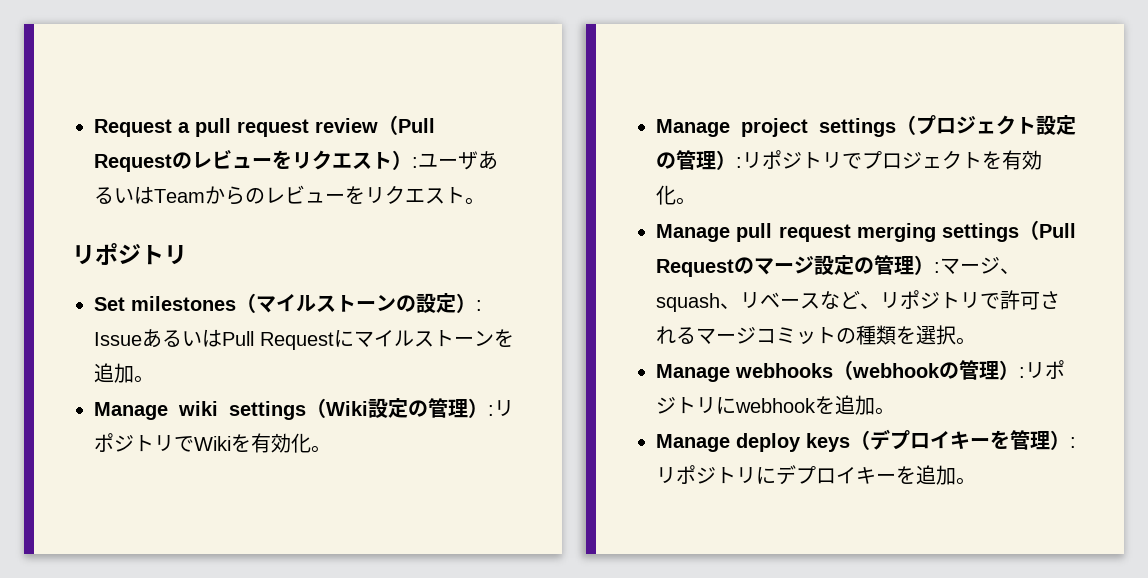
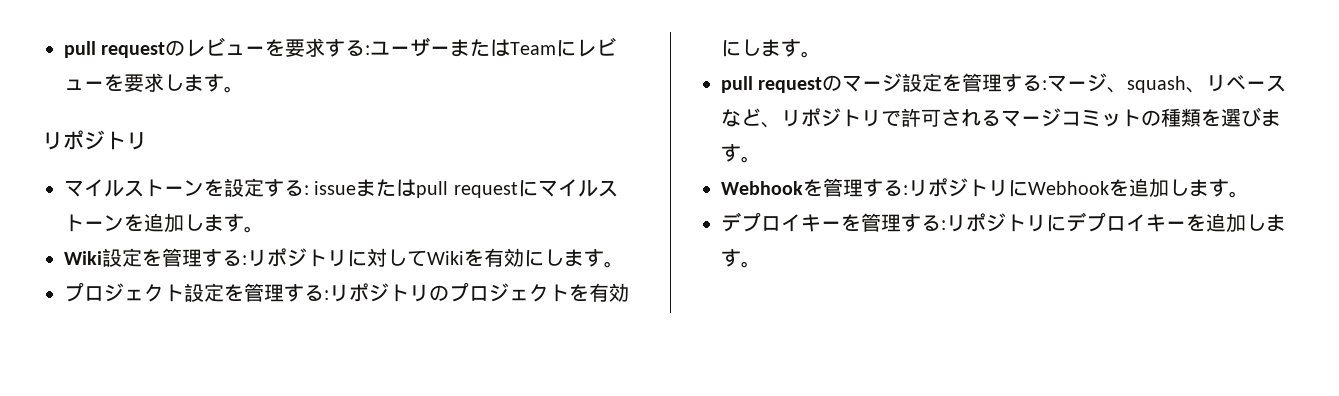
- Request a pull request review（Pull Requestのレビューをリクエスト）:ユーザあるいはTeamからのレビューをリクエスト。
+ pull requestのレビューを要求する:ユーザーまたはTeamにレビューを要求します。
- Set milestones（マイルストーンの設定）: IssueあるいはPull Requestにマイルストーンを追加。
- Manage wiki settings（Wiki設定の管理）:リポジトリでWikiを有効化。
- Manage project settings（プロジェクト設定の管理）:リポジトリでプロジェクトを有効化。
- Manage pull request merging settings（Pull Requestのマージ設定の管理）:マージ、squash、リベースなど、リポジトリで許可されるマージコミットの種類を選択。
- Manage webhooks（webhookの管理）:リポジトリにwebhookを追加。
- Manage deploy keys（デプロイキーを管理）:リポジトリにデプロイキーを追加。
+ マイルストーンを設定する: issueまたはpull requestにマイルストーンを追加します。
+ Wiki設定を管理する:リポジトリに対してWikiを有効にします。
+ プロジェクト設定を管理する:リポジトリのプロジェクトを有効にします。
+ pull requestのマージ設定を管理する:マージ、squash、リベースなど、リポジトリで許可されるマージコミットの種類を選びます。
+ Webhookを管理する:リポジトリにWebhookを追加します。
+ デプロイキーを管理する:リポジトリにデプロイキーを追加します。

